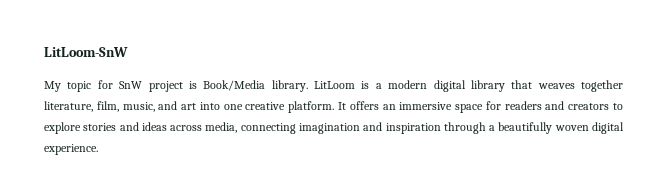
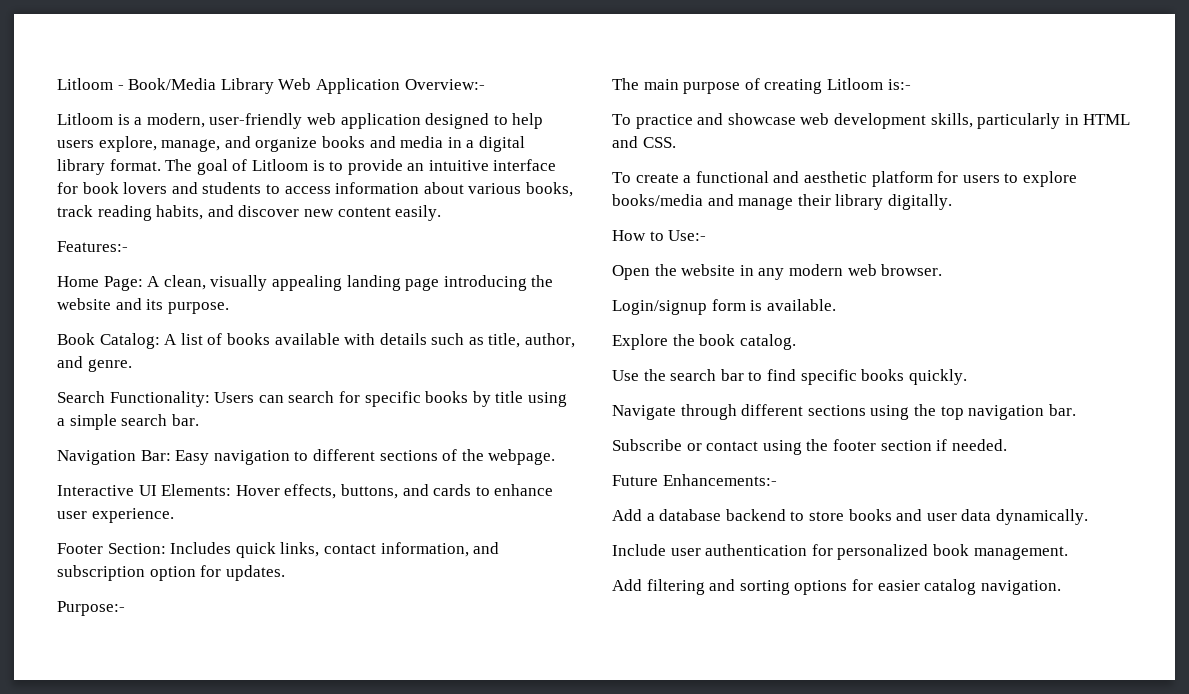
- LitLoom-SnW
- My topic for SnW project is Book/Media library. LitLoom is a modern digital library that weaves together literature, film, music, and art into one creative platform. It offers an immersive space for readers and creators to explore stories and ideas across media, connecting imagination and inspiration through a beautifully woven digital experience.
+ Litloom - Book/Media Library Web Application Overview:-
+ Litloom is a modern, user-friendly web application designed to help users explore, manage, and organize books and media in a digital library format. The goal of Litloom is to provide an intuitive interface for book lovers and students to access information about various books, track reading habits, and discover new content easily.
+ Features:-
+ Home Page: A clean, visually appealing landing page introducing the website and its purpose.
+ Book Catalog: A list of books available with details such as title, author, and genre.
+ Search Functionality: Users can search for specific books by title using a simple search bar.
+ Navigation Bar: Easy navigation to different sections of the webpage.
+ Interactive UI Elements: Hover effects, buttons, and cards to enhance user experience.
+ Footer Section: Includes quick links, contact information, and subscription option for updates.
+ Purpose:-
+ The main purpose of creating Litloom is:-
+ To practice and showcase web development skills, particularly in HTML and CSS.
+ To create a functional and aesthetic platform for users to explore books/media and manage their library digitally.
+ How to Use:-
+ Open the website in any modern web browser.
+ Login/signup form is available.
+ Explore the book catalog.
+ Use the search bar to find specific books quickly.
+ Navigate through different sections using the top navigation bar.
+ Subscribe or contact using the footer section if needed.
+ Future Enhancements:-
+ Add a database backend to store books and user data dynamically.
+ Include user authentication for personalized book management.
+ Add filtering and sorting options for easier catalog navigation.

